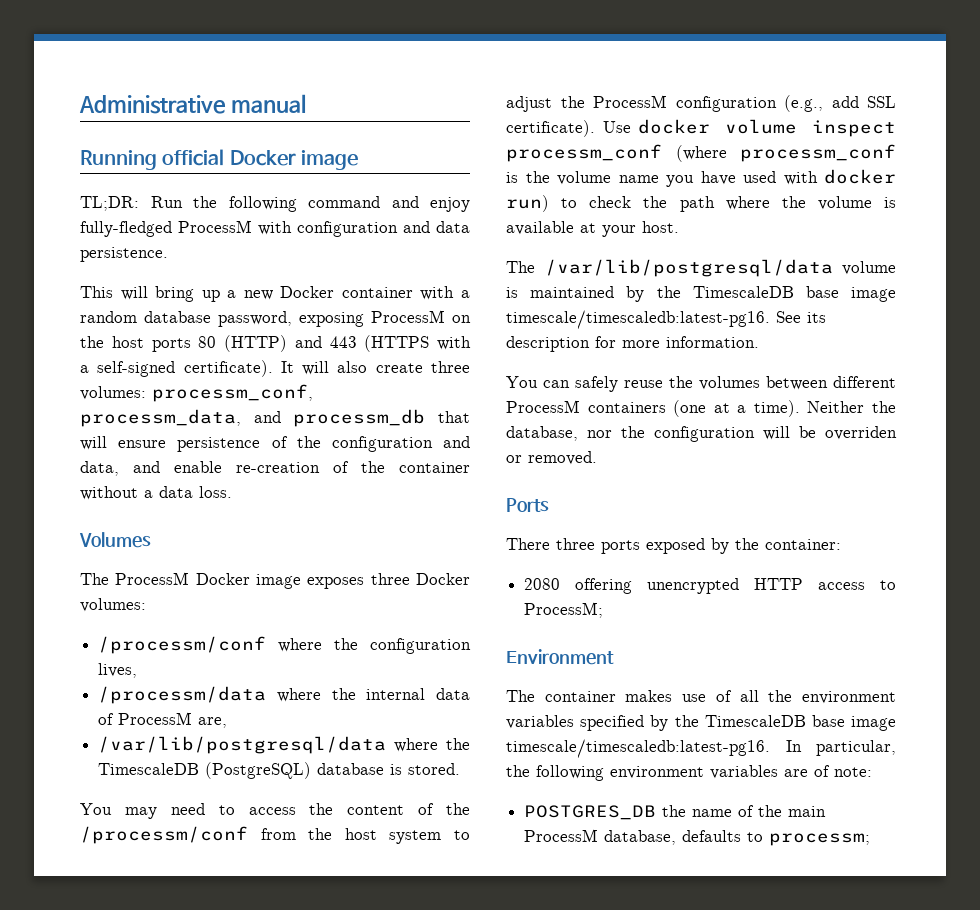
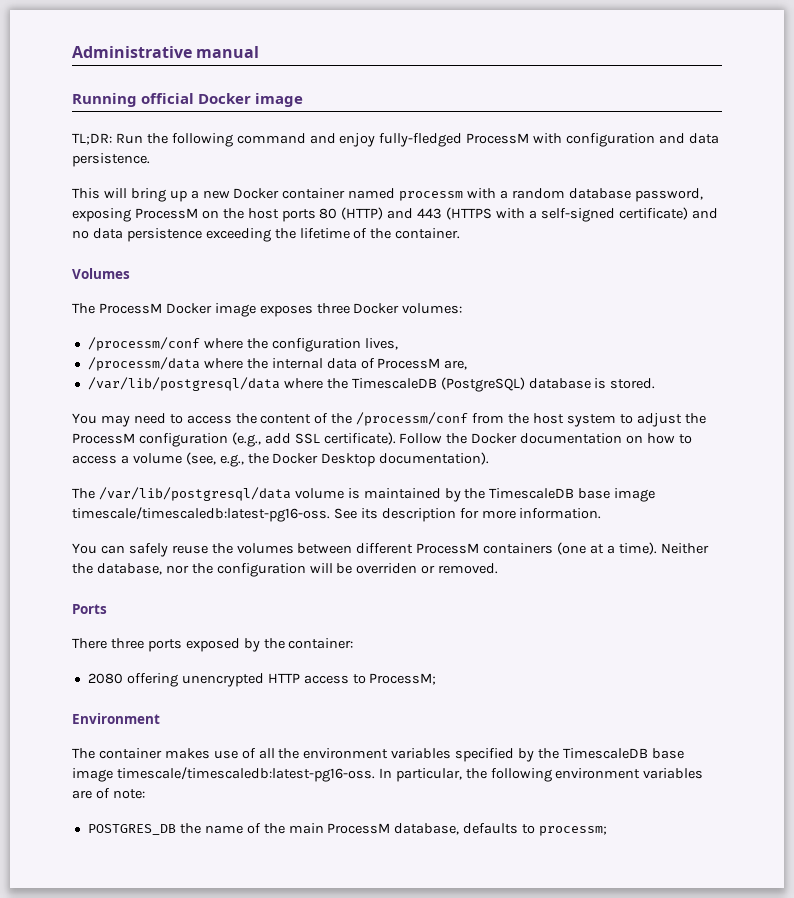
- This will bring up a new Docker container with a random database password, exposing ProcessM on the host ports 80 (HTTP) and 443 (HTTPS with a self-signed certificate). It will also create three volumes: processm_conf, processm_data, and processm_db that will ensure persistence of the configuration and data, and enable re-creation of the container without a data loss.
+ This will bring up a new Docker container named processm with a random database password, exposing ProcessM on the host ports 80 (HTTP) and 443 (HTTPS with a self-signed certificate) and no data persistence exceeding the lifetime of the container.
- Use docker volume inspect processm_conf (where processm_conf is the volume name you have used with docker run) to check the path where the volume is available at your host.
+ Follow the Docker documentation on how to access a volume (see, e.g., the Docker Desktop documentation).
- The /var/lib/postgresql/data volume is maintained by the TimescaleDB base image timescale/timescaledb:latest-pg16.
+ The /var/lib/postgresql/data volume is maintained by the TimescaleDB base image timescale/timescaledb:latest-pg16-oss.
- The container makes use of all the environment variables specified by the TimescaleDB base image timescale/timescaledb:latest-pg16.
+ The container makes use of all the environment variables specified by the TimescaleDB base image timescale/timescaledb:latest-pg16-oss.

